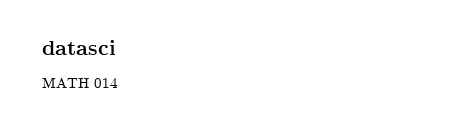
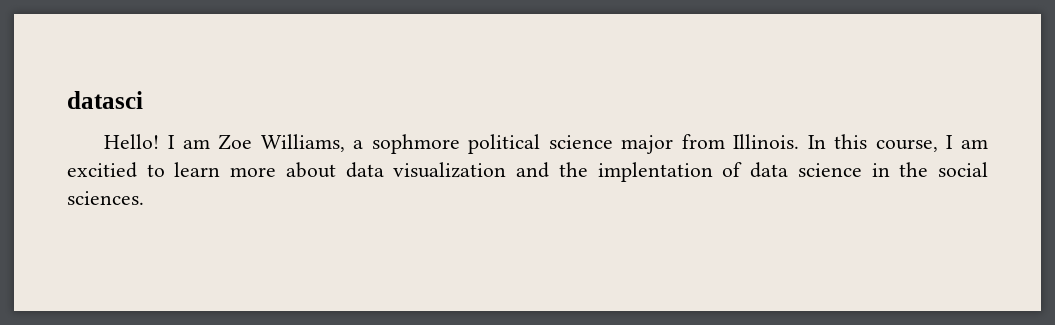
- MATH 014
+ Hello! I am Zoe Williams, a sophmore political science major from Illinois. In this course, I am excitied to learn more about data visualization and the implentation of data science in the social sciences.

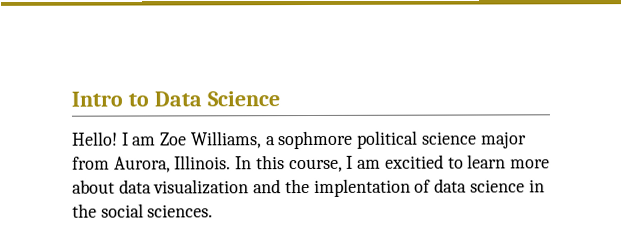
- datasci
+ Intro to Data Science
- I am Zoe Williams, a sophmore political science major from Illinois.
+ I am Zoe Williams, a sophmore political science major from Aurora, Illinois.

